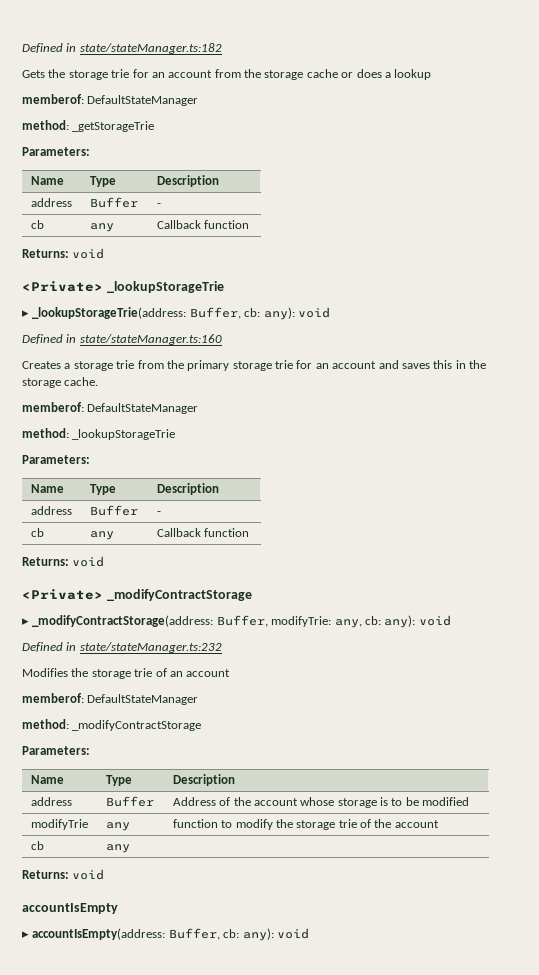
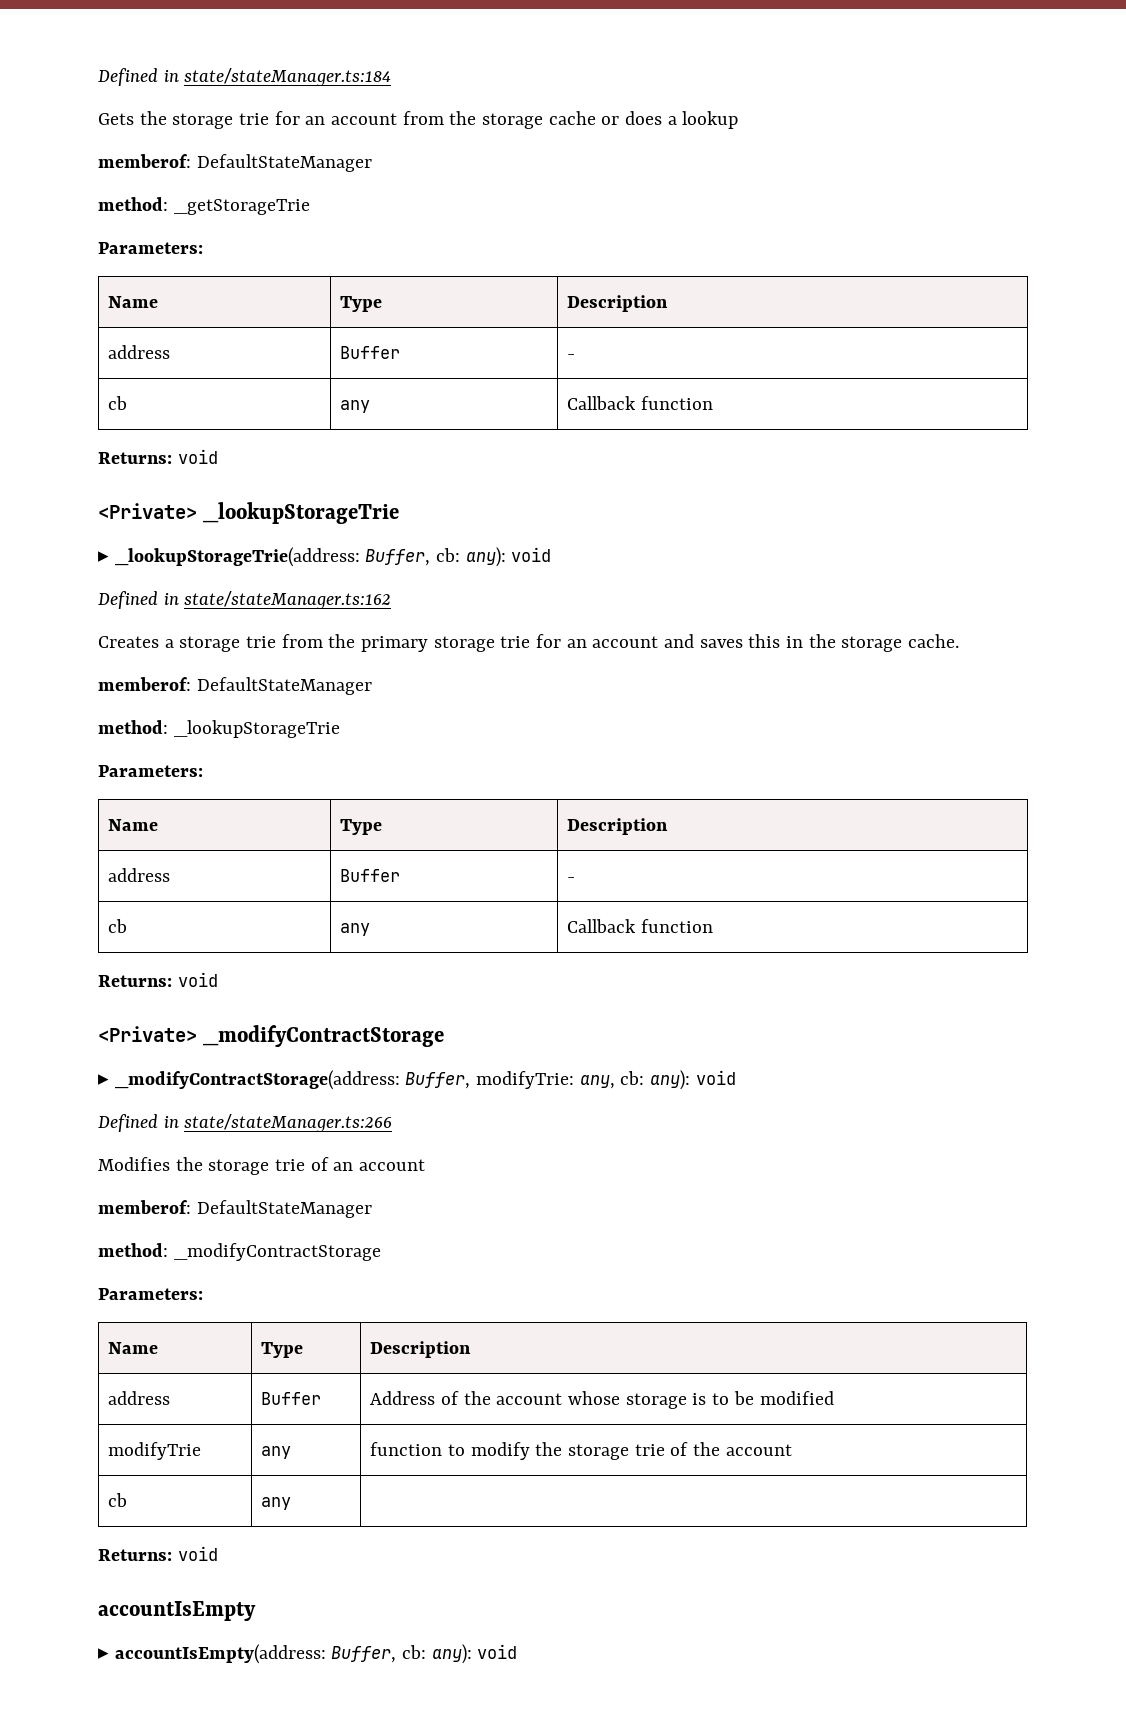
- Defined in state/stateManager.ts:182
+ Defined in state/stateManager.ts:184
- Defined in state/stateManager.ts:160
+ Defined in state/stateManager.ts:162
- Defined in state/stateManager.ts:232
+ Defined in state/stateManager.ts:266

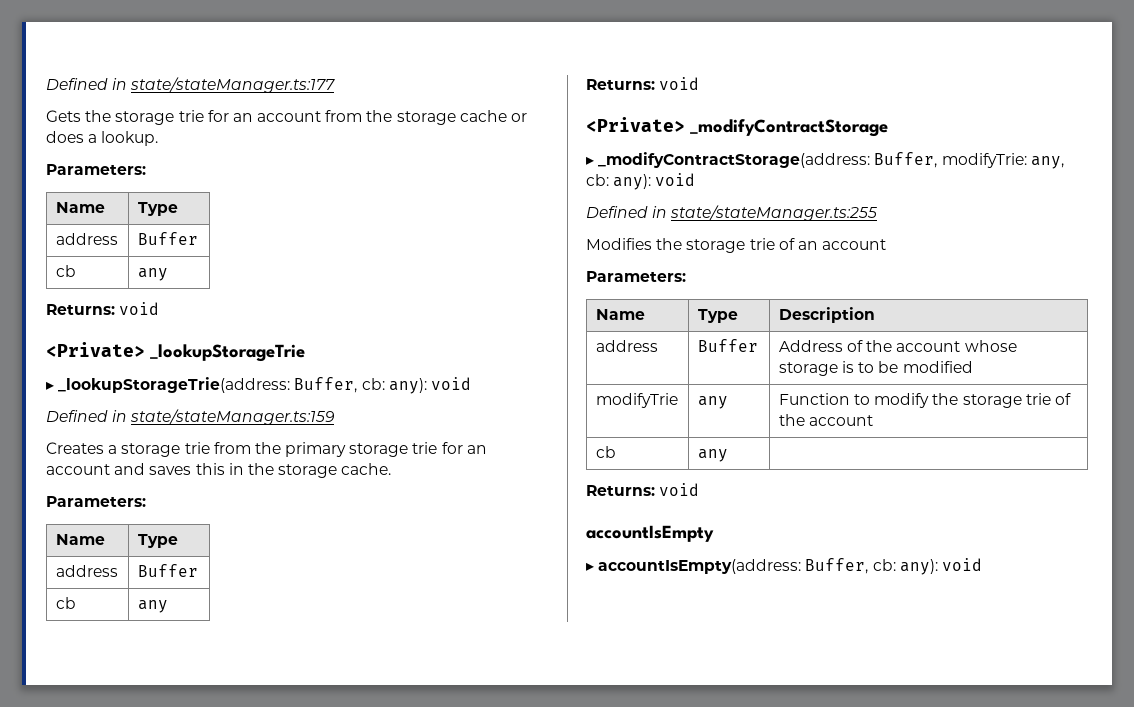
- Defined in state/stateManager.ts:184
+ Defined in state/stateManager.ts:177
- Gets the storage trie for an account from the storage cache or does a lookup
- memberof: DefaultStateManager
- method: _getStorageTrie
+ Gets the storage trie for an account from the storage cache or does a lookup.
  Parameters:
- Name | Type | Description
- address | Buffer | -
- cb | any | Callback function
+ Name | Type
+ address | Buffer
+ cb | any
- Defined in state/stateManager.ts:162
+ Defined in state/stateManager.ts:159
  Creates a storage trie from the primary storage trie for an account and saves this in the storage cache.
- memberof: DefaultStateManager
- method: _lookupStorageTrie
  Parameters:
- Name | Type | Description
- address | Buffer | -
- cb | any | Callback function
+ Name | Type
+ address | Buffer
+ cb | any
- Defined in state/stateManager.ts:266
+ Defined in state/stateManager.ts:255
  Modifies the storage trie of an account
- memberof: DefaultStateManager
- method: _modifyContractStorage
- modifyTrie | any | function to modify the storage trie of the account
+ modifyTrie | any | Function to modify the storage trie of the account

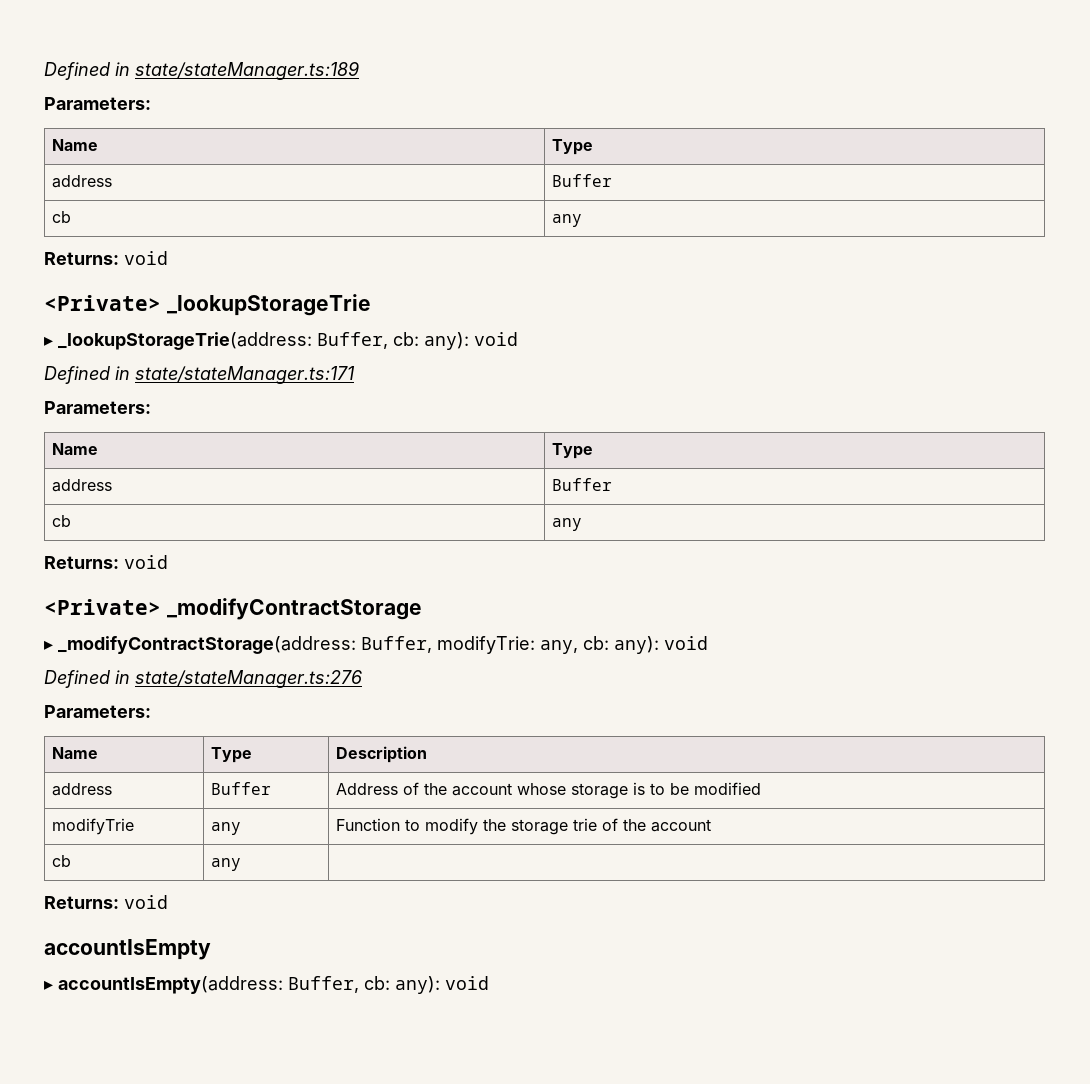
- Defined in state/stateManager.ts:177
- Gets the storage trie for an account from the storage cache or does a lookup.
+ Defined in state/stateManager.ts:189
- Defined in state/stateManager.ts:159
- Creates a storage trie from the primary storage trie for an account and saves this in the storage cache.
+ Defined in state/stateManager.ts:171
- Defined in state/stateManager.ts:255
- Modifies the storage trie of an account
+ Defined in state/stateManager.ts:276

